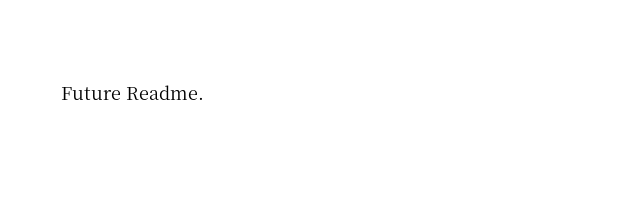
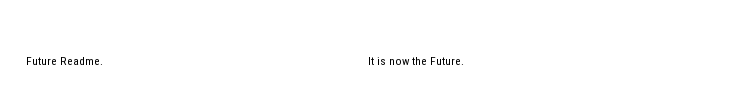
+ It is now the Future.

